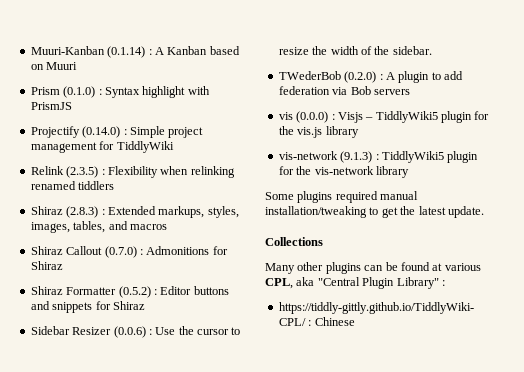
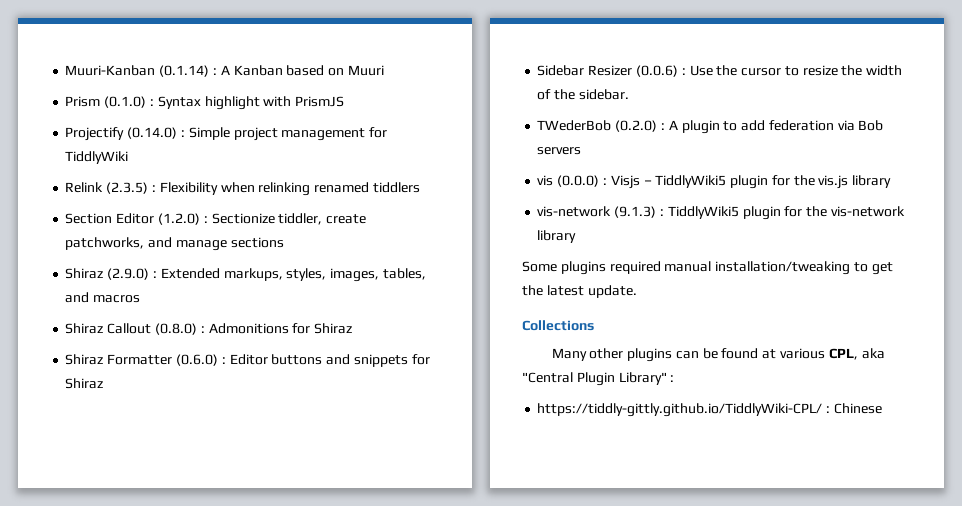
- Shiraz (2.8.3) : Extended markups, styles, images, tables, and macros
+ Section Editor (1.2.0) : Sectionize tiddler, create patchworks, and manage sections
+ Shiraz (2.9.0) : Extended markups, styles, images, tables, and macros
- Shiraz Callout (0.7.0) : Admonitions for Shiraz
+ Shiraz Callout (0.8.0) : Admonitions for Shiraz
- Shiraz Formatter (0.5.2) : Editor buttons and snippets for Shiraz
+ Shiraz Formatter (0.6.0) : Editor buttons and snippets for Shiraz

